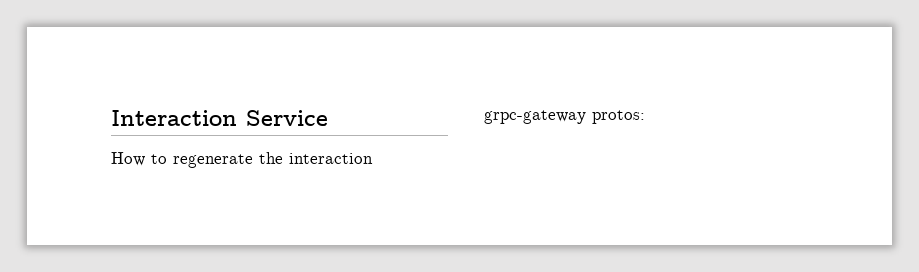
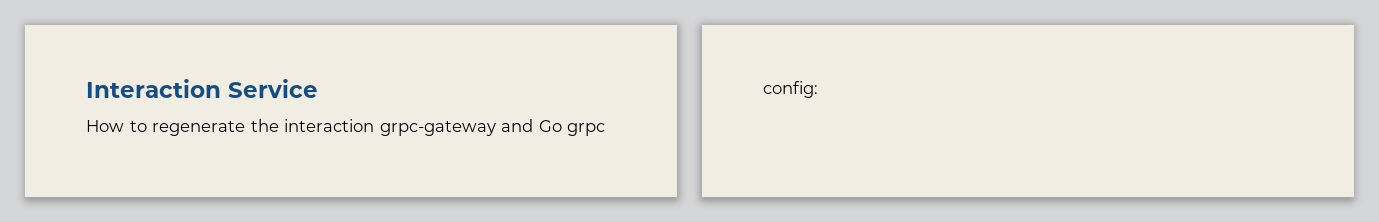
- How to regenerate the interaction grpc-gateway protos:
+ How to regenerate the interaction grpc-gateway and Go grpc config:

